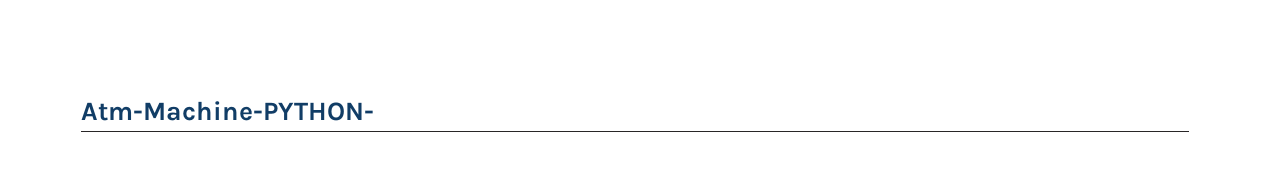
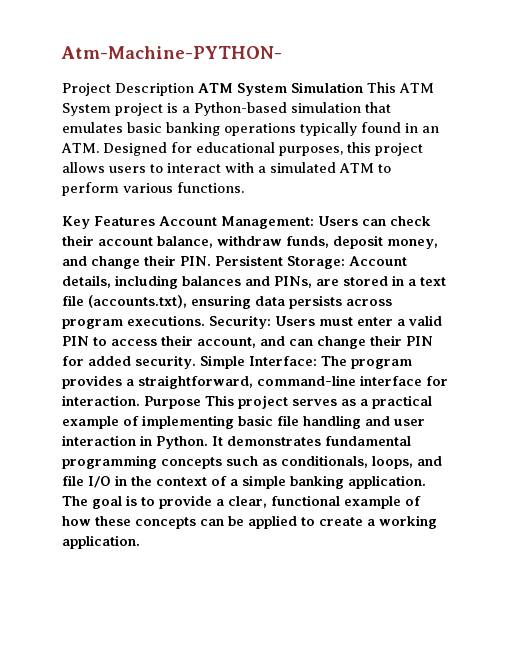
+ Project Description ATM System Simulation This ATM System project is a Python-based simulation that emulates basic banking operations typically found in an ATM. Designed for educational purposes, this project allows users to interact with a simulated ATM to perform various functions.
+ Key Features Account Management: Users can check their account balance, withdraw funds, deposit money, and change their PIN. Persistent Storage: Account details, including balances and PINs, are stored in a text file (accounts.txt), ensuring data persists across program executions. Security: Users must enter a valid PIN to access their account, and can change their PIN for added security. Simple Interface: The program provides a straightforward, command-line interface for interaction. Purpose This project serves as a practical example of implementing basic file handling and user interaction in Python. It demonstrates fundamental programming concepts such as conditionals, loops, and file I/O in the context of a simple banking application. The goal is to provide a clear, functional example of how these concepts can be applied to create a working application.

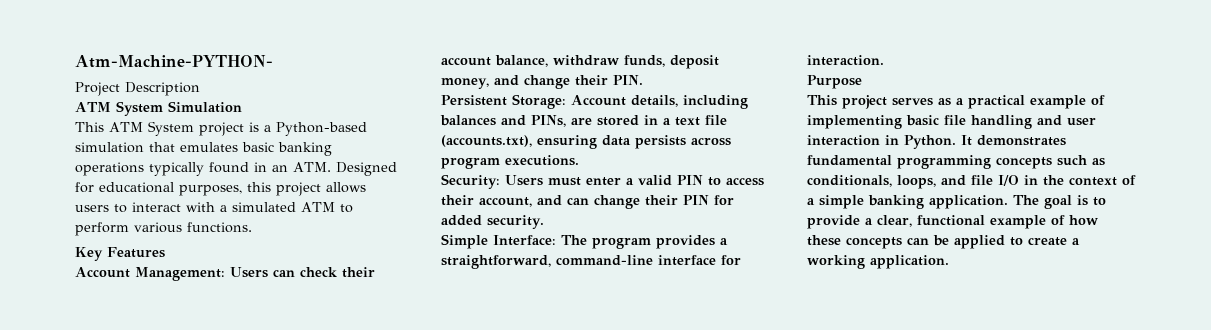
- Project Description ATM System Simulation This ATM System project is a Python-based simulation that emulates basic banking operations typically found in an ATM. Designed for educational purposes, this project allows users to interact with a simulated ATM to perform various functions.
+ Project Description
+ ATM System Simulation
+ This ATM System project is a Python-based simulation that emulates basic banking operations typically found in an ATM. Designed for educational purposes, this project allows users to interact with a simulated ATM to perform various functions.
- Key Features Account Management:
+ Key Features
+ Account Management:
- Users can check their account balance, withdraw funds, deposit money, and change their PIN. Persistent Storage:
+ Users can check their account balance, withdraw funds, deposit money, and change their PIN.
+ Persistent Storage:
- Account details, including balances and PINs, are stored in a text file (accounts.txt), ensuring data persists across program executions. Security:
+ Account details, including balances and PINs, are stored in a text file (accounts.txt), ensuring data persists across program executions.
+ Security:
- Users must enter a valid PIN to access their account, and can change their PIN for added security. Simple Interface:
+ Users must enter a valid PIN to access their account, and can change their PIN for added security.
+ Simple Interface:
- The program provides a straightforward, command-line interface for interaction. Purpose This project serves as a practical example of implementing basic file handling and user interaction in Python.
+ The program provides a straightforward, command-line interface for interaction.
+ Purpose
+ This project serves as a practical example of implementing basic file handling and user interaction in Python.

